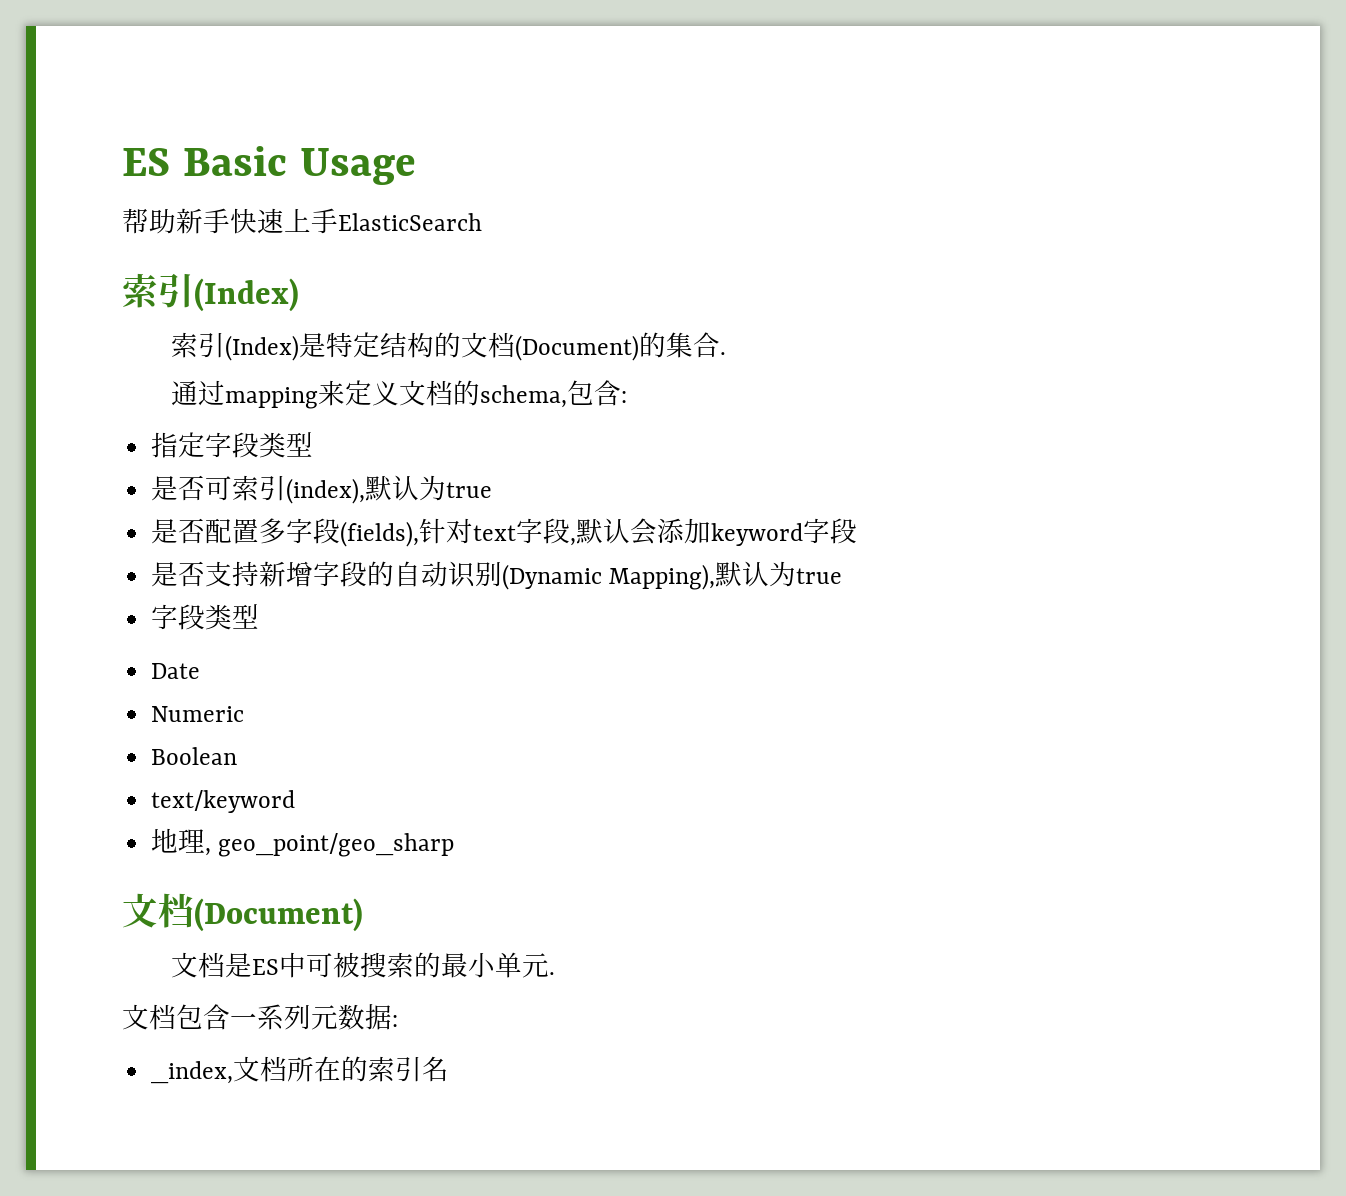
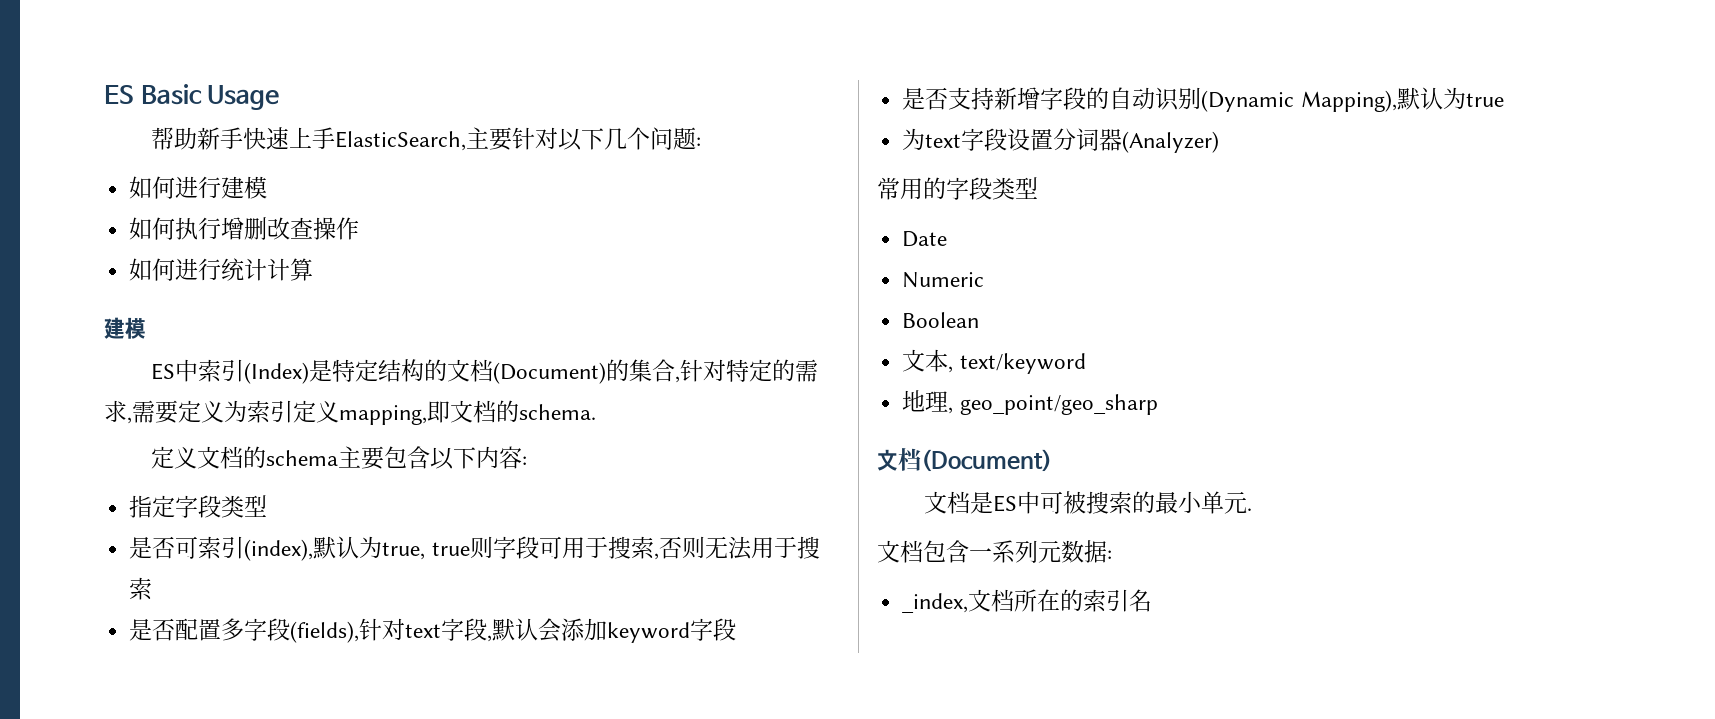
- 帮助新手快速上手ElasticSearch
- 索引(Index)
- 索引(Index)是特定结构的文档(Document)的集合.
- 通过mapping来定义文档的schema,包含:
+ 帮助新手快速上手ElasticSearch,主要针对以下几个问题:
+ 如何进行建模
+ 如何执行增删改查操作
+ 如何进行统计计算
+ 建模
+ ES中索引(Index)是特定结构的文档(Document)的集合,针对特定的需求,需要定义为索引定义mapping,即文档的schema.
+ 定义文档的schema主要包含以下内容:
- 是否可索引(index),默认为true
+ 是否可索引(index),默认为true, true则字段可用于搜索,否则无法用于搜索
  是否支持新增字段的自动识别(Dynamic Mapping),默认为true
- 字段类型
+ 为text字段设置分词器(Analyzer)
+ 常用的字段类型
- text/keyword
+ 文本, text/keyword

